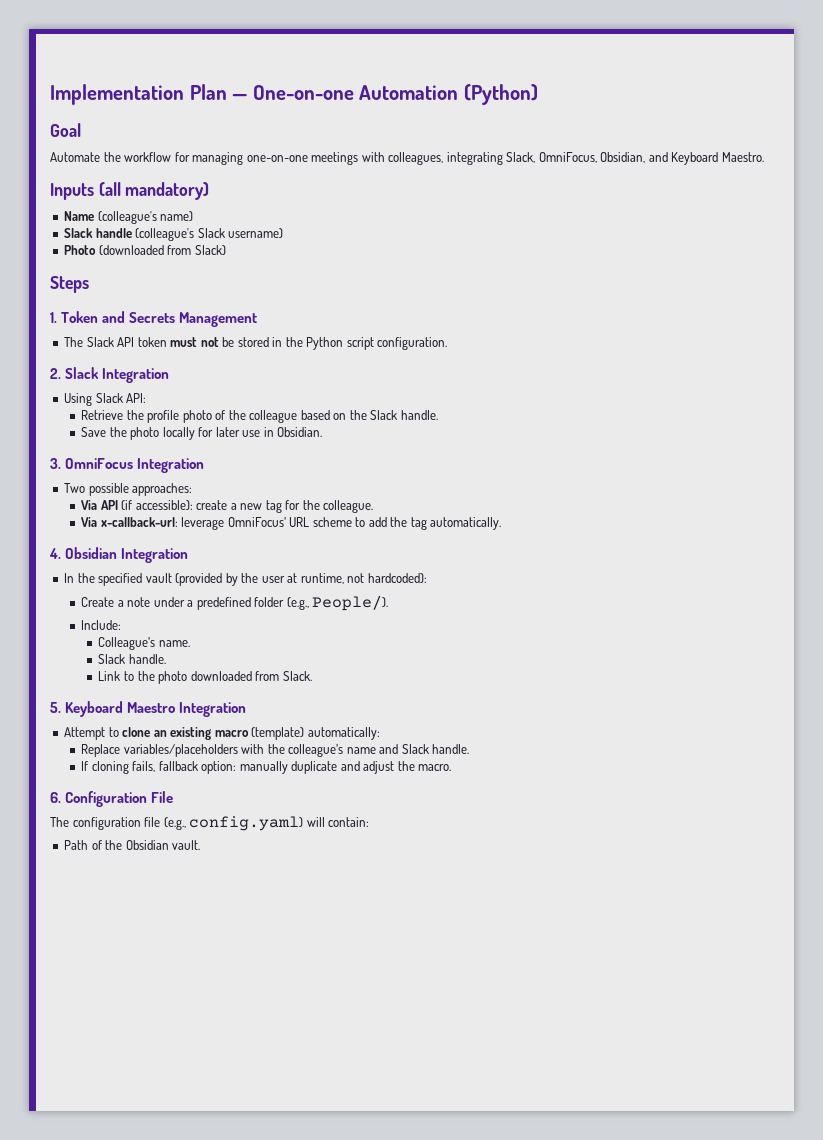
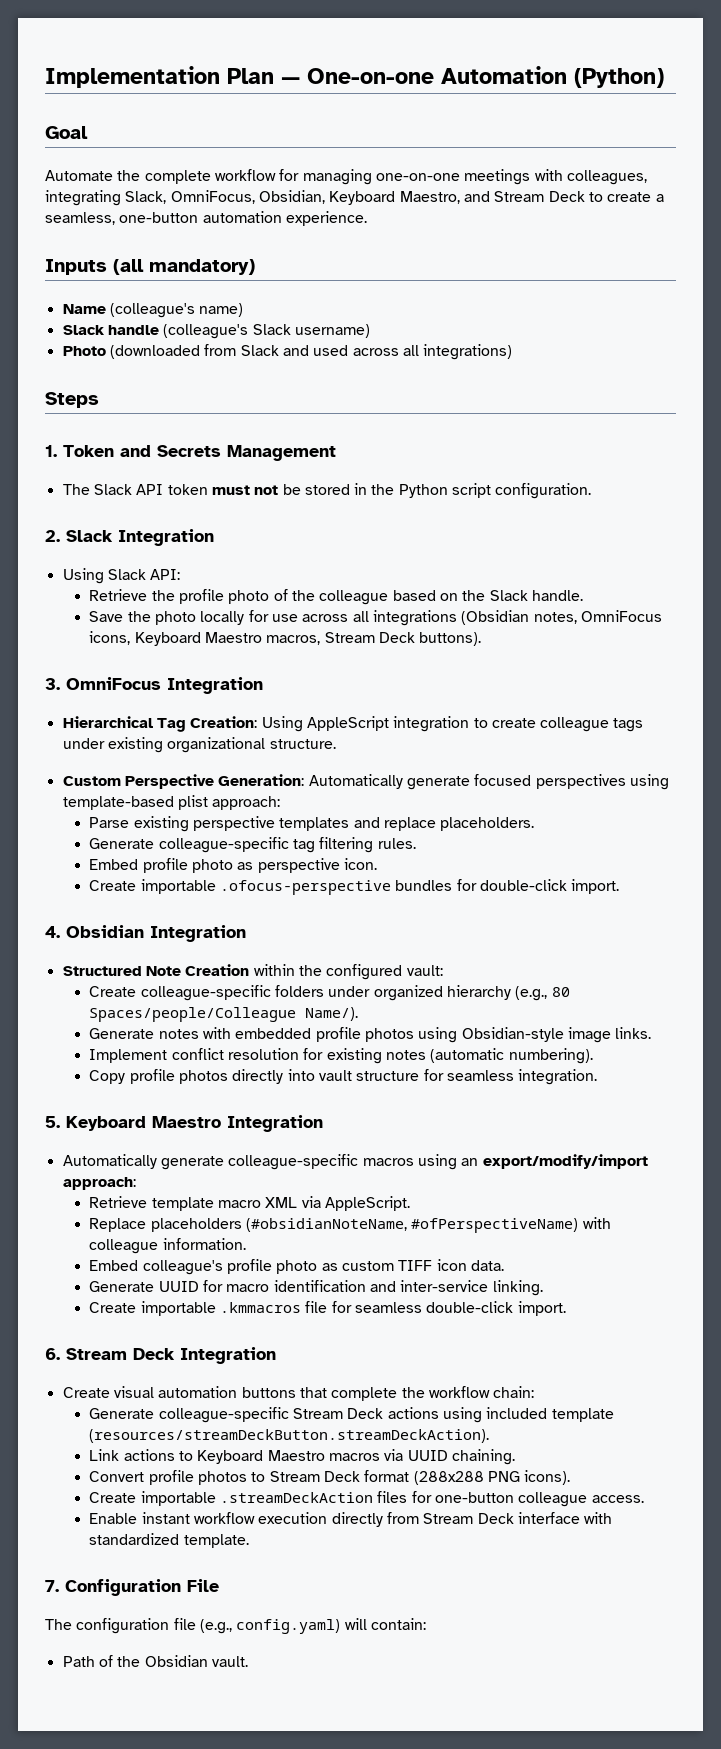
- Automate the workflow for managing one-on-one meetings with colleagues, integrating Slack, OmniFocus, Obsidian, and Keyboard Maestro.
+ Automate the complete workflow for managing one-on-one meetings with colleagues, integrating Slack, OmniFocus, Obsidian, Keyboard Maestro, and Stream Deck to create a seamless, one-button automation experience.
- Photo (downloaded from Slack)
+ Photo (downloaded from Slack and used across all integrations)
- Save the photo locally for later use in Obsidian.
+ Save the photo locally for use across all integrations (Obsidian notes, OmniFocus icons, Keyboard Maestro macros, Stream Deck buttons).
  3. OmniFocus Integration
- Two possible approaches:
- Via API (if accessible): create a new tag for the colleague.
- Via x-callback-url: leverage OmniFocus’ URL scheme to add the tag automatically.
+ Hierarchical Tag Creation: Using AppleScript integration to create colleague tags under existing organizational structure.
+ Custom Perspective Generation: Automatically generate focused perspectives using template-based plist approach:
+ Parse existing perspective templates and replace placeholders.
+ Generate colleague-specific tag filtering rules.
+ Embed profile photo as perspective icon.
+ Create importable .ofocus-perspective bundles for double-click import.
  4. Obsidian Integration
- In the specified vault (provided by the user at runtime, not hardcoded):
- Create a note under a predefined folder (e.g., People/).
- Include:
- Colleague’s name.
- Slack handle.
- Link to the photo downloaded from Slack.
+ Structured Note Creation within the configured vault:
+ Create colleague-specific folders under organized hierarchy (e.g., 80 Spaces/people/Colleague Name/).
+ Generate notes with embedded profile photos using Obsidian-style image links.
+ Implement conflict resolution for existing notes (automatic numbering).
+ Copy profile photos directly into vault structure for seamless integration.
  5. Keyboard Maestro Integration
- Attempt to clone an existing macro (template) automatically:
- Replace variables/placeholders with the colleague’s name and Slack handle.
- If cloning fails, fallback option: manually duplicate and adjust the macro.
- 6. Configuration File
+ Automatically generate colleague-specific macros using an export/modify/import approach:
+ Retrieve template macro XML via AppleScript.
+ Replace placeholders (#obsidianNoteName, #ofPerspectiveName) with colleague information.
+ Embed colleague's profile photo as custom TIFF icon data.
+ Generate UUID for macro identification and inter-service linking.
+ Create importable .kmmacros file for seamless double-click import.
+ 6. Stream Deck Integration
+ Create visual automation buttons that complete the workflow chain:
+ Generate colleague-specific Stream Deck actions using included template (resources/streamDeckButton.streamDeckAction).
+ Link actions to Keyboard Maestro macros via UUID chaining.
+ Convert profile photos to Stream Deck format (288x288 PNG icons).
+ Create importable .streamDeckAction files for one-button colleague access.
+ Enable instant workflow execution directly from Stream Deck interface with standardized template.
+ 7. Configuration File

